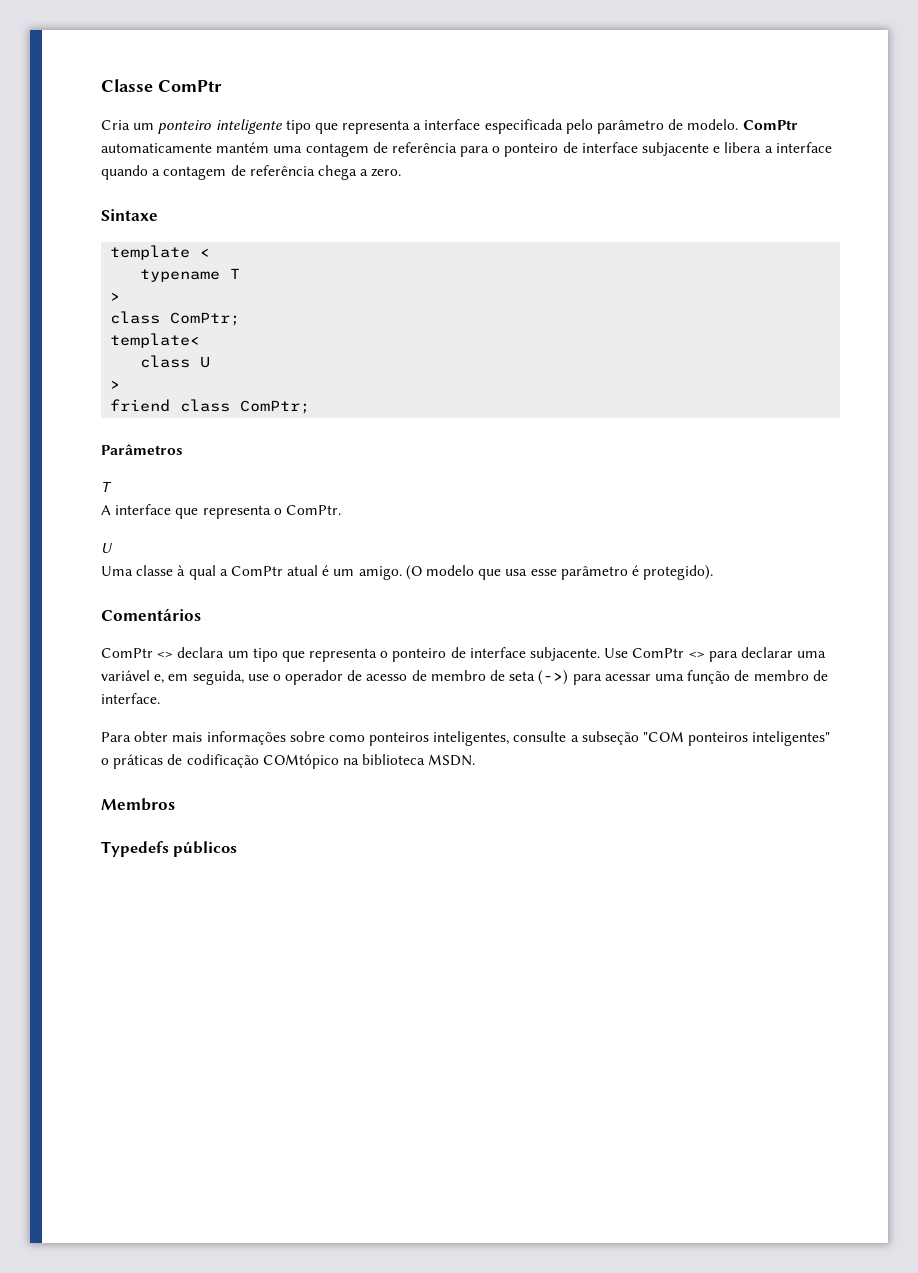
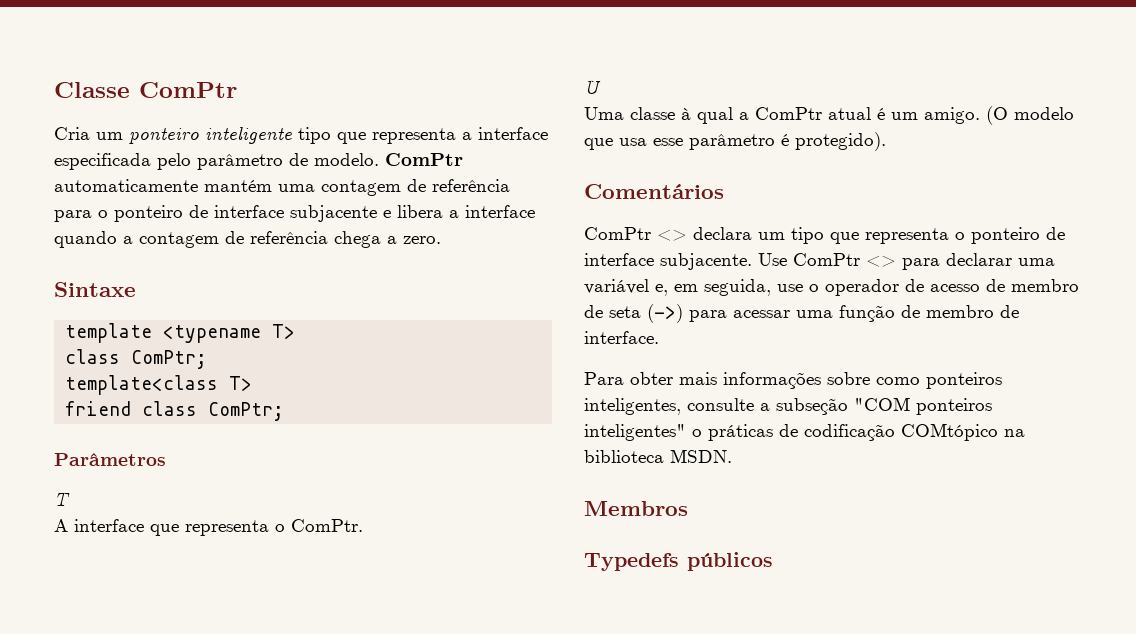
- template <
- typename T
- >
+ template <typename T>
  class ComPtr;
- template<
- class U
- >
+ template<class T>

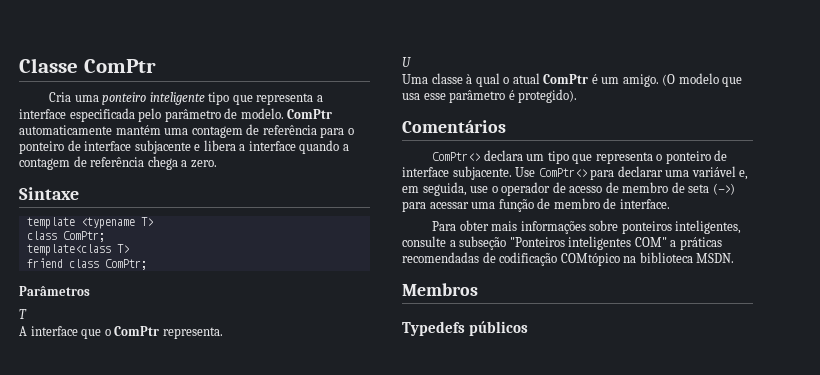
- Cria um ponteiro inteligente tipo que representa a interface especificada pelo parâmetro de modelo.
+ Cria uma ponteiro inteligente tipo que representa a interface especificada pelo parâmetro de modelo.
- A interface que representa o ComPtr.
+ A interface que o ComPtr representa.
- Uma classe à qual a ComPtr atual é um amigo.
+ Uma classe à qual o atual ComPtr é um amigo.
- ComPtr <> declara um tipo que representa o ponteiro de interface subjacente.
+ ComPtr<> declara um tipo que representa o ponteiro de interface subjacente.
- Use ComPtr <> para declarar uma variável e, em seguida, use o operador de acesso de membro de seta (->) para acessar uma função de membro de interface.
+ Use ComPtr<> para declarar uma variável e, em seguida, use o operador de acesso de membro de seta (->) para acessar uma função de membro de interface.
- Para obter mais informações sobre como ponteiros inteligentes, consulte a subseção "COM ponteiros inteligentes" o práticas de codificação COMtópico na biblioteca MSDN.
+ Para obter mais informações sobre ponteiros inteligentes, consulte a subseção "Ponteiros inteligentes COM" a práticas recomendadas de codificação COMtópico na biblioteca MSDN.

